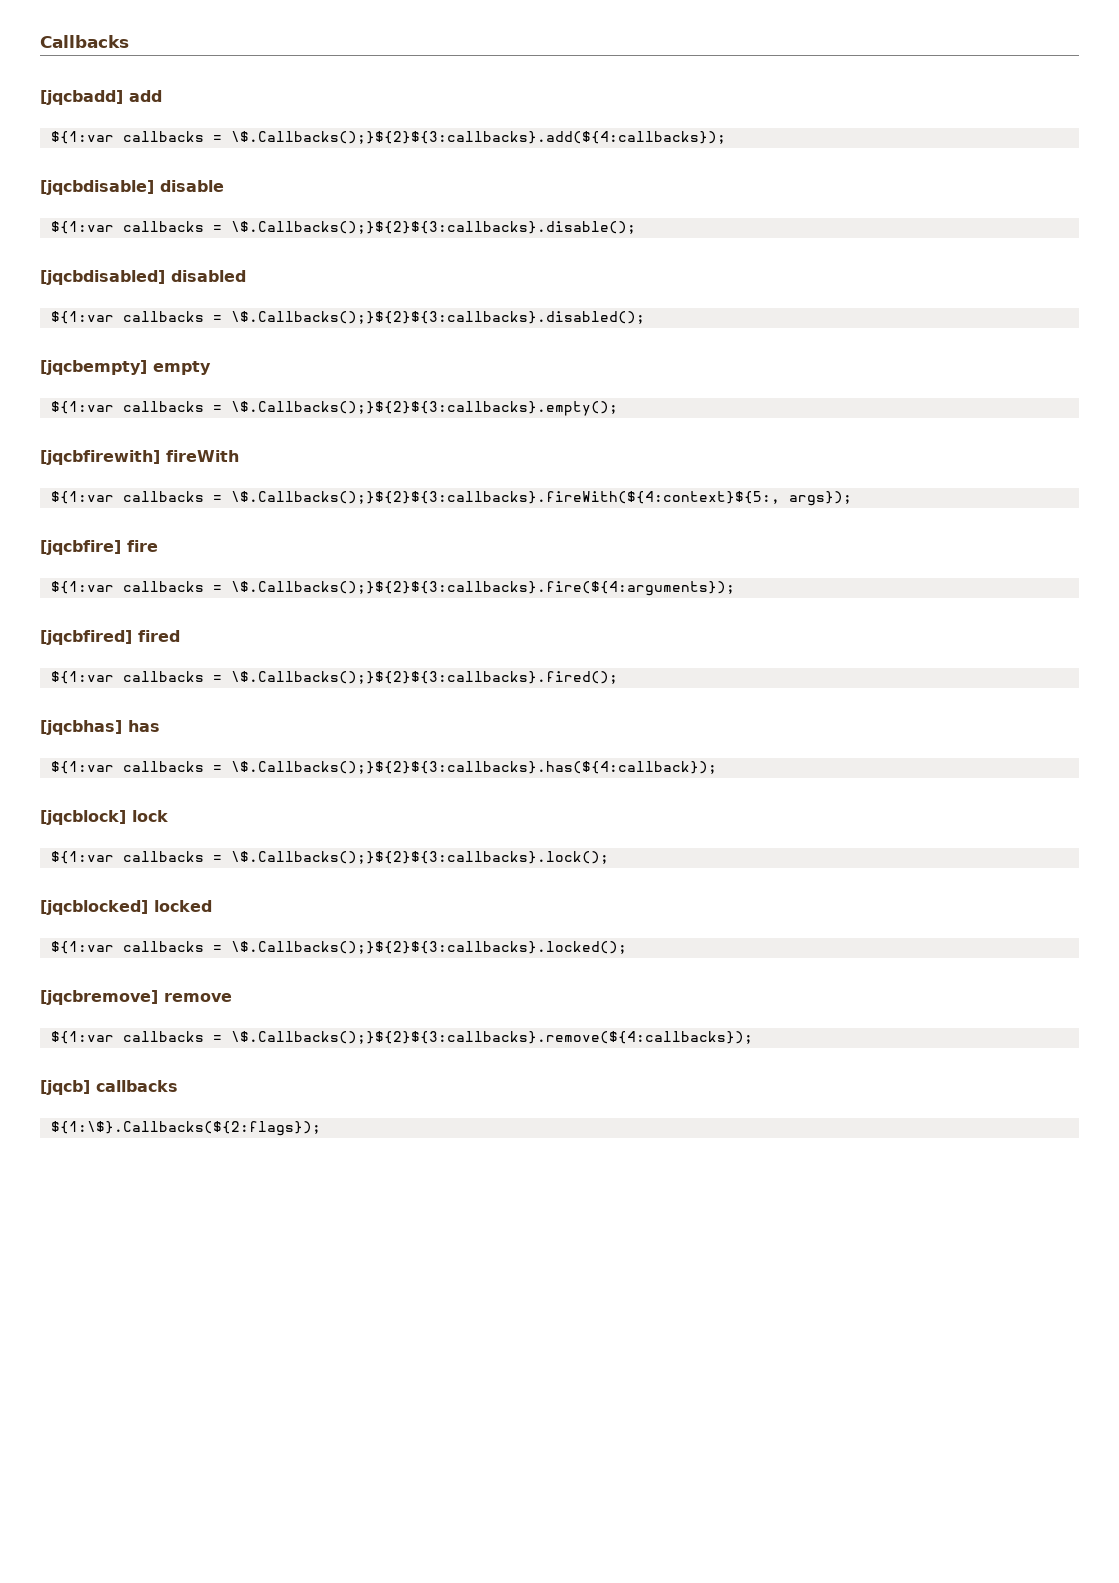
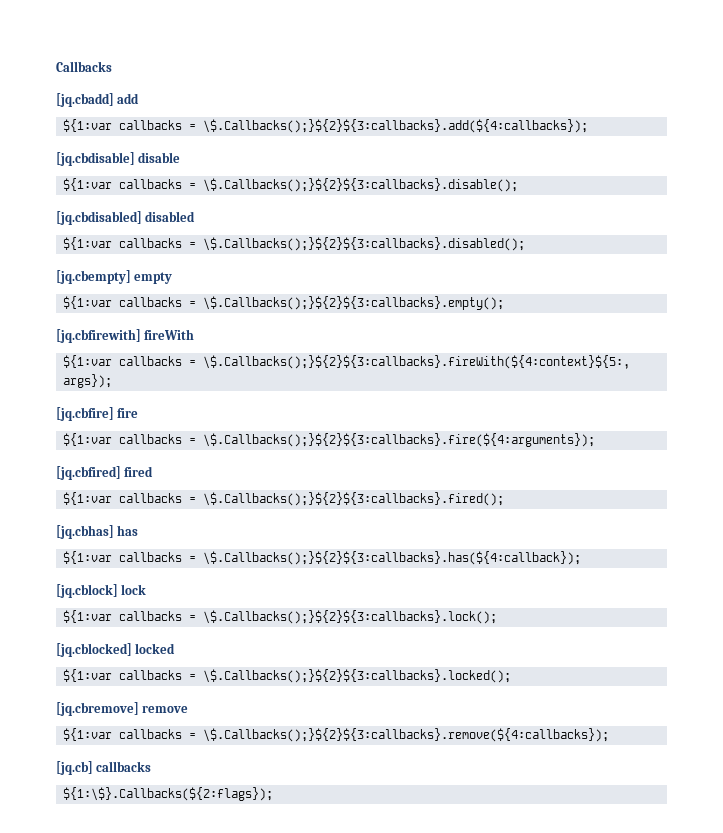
- [jqcbadd] add
+ [jq.cbadd] add
- [jqcbdisable] disable
+ [jq.cbdisable] disable
- [jqcbdisabled] disabled
+ [jq.cbdisabled] disabled
- [jqcbempty] empty
+ [jq.cbempty] empty
- [jqcbfirewith] fireWith
+ [jq.cbfirewith] fireWith
- [jqcbfire] fire
+ [jq.cbfire] fire
- [jqcbfired] fired
+ [jq.cbfired] fired
- [jqcbhas] has
+ [jq.cbhas] has
- [jqcblock] lock
+ [jq.cblock] lock
- [jqcblocked] locked
+ [jq.cblocked] locked
- [jqcbremove] remove
+ [jq.cbremove] remove
- [jqcb] callbacks
+ [jq.cb] callbacks

